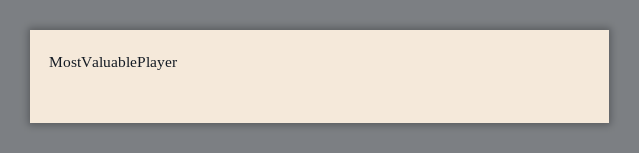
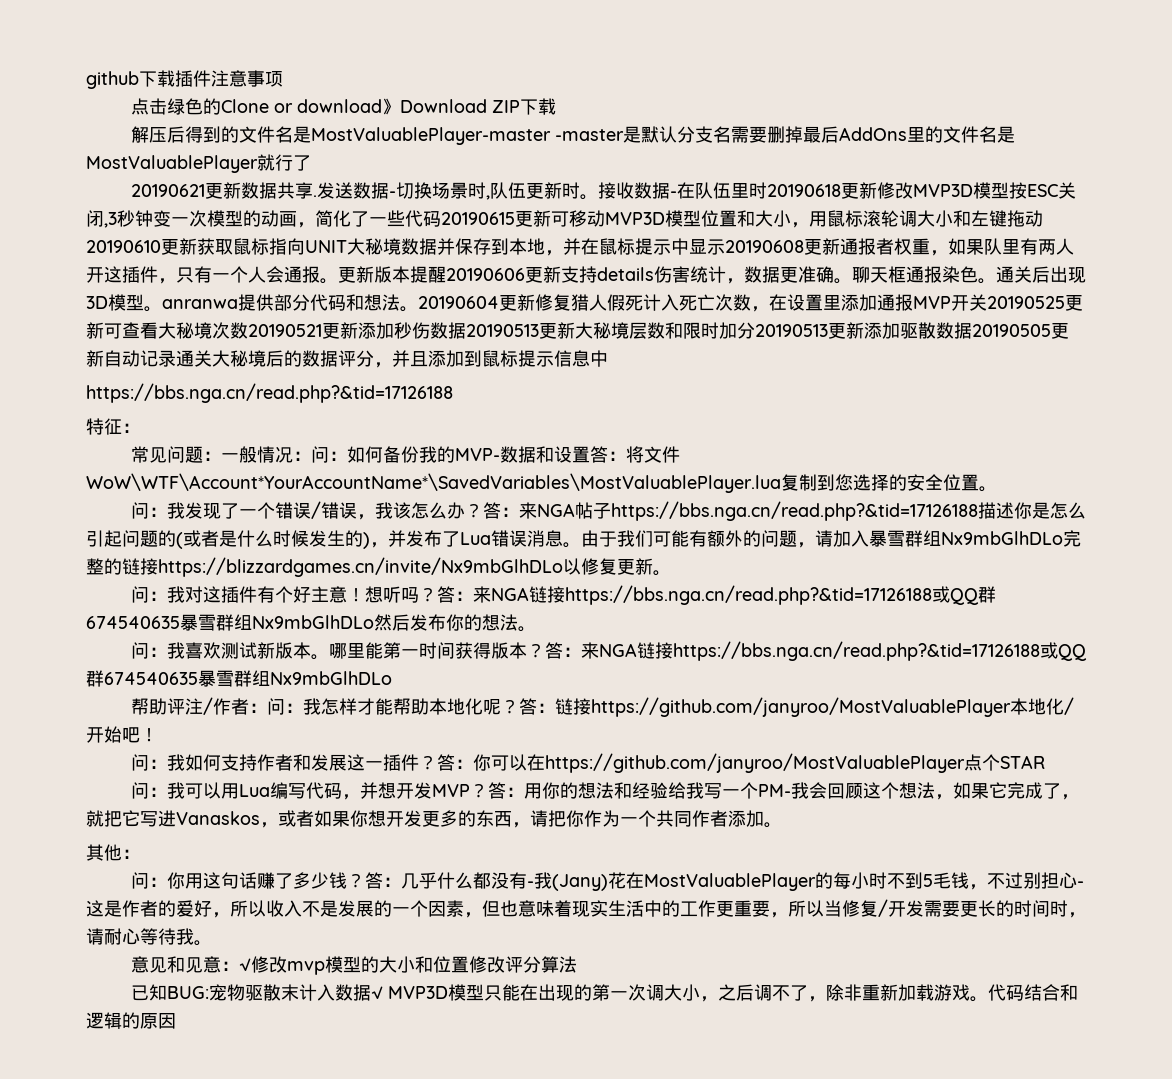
- MostValuablePlayer
+ github下载插件注意事项
+ 点击绿色的Clone or download》Download ZIP下载
+ 解压后得到的文件名是MostValuablePlayer-master -master是默认分支名需要删掉最后AddOns里的文件名是MostValuablePlayer就行了
+ 20190621更新数据共享.发送数据-切换场景时,队伍更新时。接收数据-在队伍里时20190618更新修改MVP3D模型按ESC关闭,3秒钟变一次模型的动画，简化了一些代码20190615更新可移动MVP3D模型位置和大小，用鼠标滚轮调大小和左键拖动20190610更新获取鼠标指向UNIT大秘境数据并保存到本地，并在鼠标提示中显示20190608更新通报者权重，如果队里有两人开这插件，只有一个人会通报。更新版本提醒20190606更新支持details伤害统计，数据更准确。聊天框通报染色。通关后出现3D模型。anranwa提供部分代码和想法。20190604更新修复猎人假死计入死亡次数，在设置里添加通报MVP开关20190525更新可查看大秘境次数20190521更新添加秒伤数据20190513更新大秘境层数和限时加分20190513更新添加驱散数据20190505更新自动记录通关大秘境后的数据评分，并且添加到鼠标提示信息中
+ https://bbs.nga.cn/read.php?&tid=17126188
+ 特征：
+ 常见问题：一般情况：问：如何备份我的MVP-数据和设置答：将文件WoW\WTF\Account*YourAccountName*\SavedVariables\MostValuablePlayer.lua复制到您选择的安全位置。
+ 问：我发现了一个错误/错误，我该怎么办？答：来NGA帖子https://bbs.nga.cn/read.php?&tid=17126188描述你是怎么引起问题的(或者是什么时候发生的)，并发布了Lua错误消息。由于我们可能有额外的问题，请加入暴雪群组Nx9mbGlhDLo完整的链接https://blizzardgames.cn/invite/Nx9mbGlhDLo以修复更新。
+ 问：我对这插件有个好主意！想听吗？答：来NGA链接https://bbs.nga.cn/read.php?&tid=17126188或QQ群674540635暴雪群组Nx9mbGlhDLo然后发布你的想法。
+ 问：我喜欢测试新版本。哪里能第一时间获得版本？答：来NGA链接https://bbs.nga.cn/read.php?&tid=17126188或QQ群674540635暴雪群组Nx9mbGlhDLo
+ 帮助评注/作者：问：我怎样才能帮助本地化呢？答：链接https://github.com/janyroo/MostValuablePlayer本地化/开始吧！
+ 问：我如何支持作者和发展这一插件？答：你可以在https://github.com/janyroo/MostValuablePlayer点个STAR
+ 问：我可以用Lua编写代码，并想开发MVP？答：用你的想法和经验给我写一个PM-我会回顾这个想法，如果它完成了，就把它写进Vanaskos，或者如果你想开发更多的东西，请把你作为一个共同作者添加。
+ 其他：
+ 问：你用这句话赚了多少钱？答：几乎什么都没有-我(Jany)花在MostValuablePlayer的每小时不到5毛钱，不过别担心-这是作者的爱好，所以收入不是发展的一个因素，但也意味着现实生活中的工作更重要，所以当修复/开发需要更长的时间时，请耐心等待我。
+ 意见和见意：√修改mvp模型的大小和位置修改评分算法
+ 已知BUG:宠物驱散末计入数据√ MVP3D模型只能在出现的第一次调大小，之后调不了，除非重新加载游戏。代码结合和逻辑的原因

